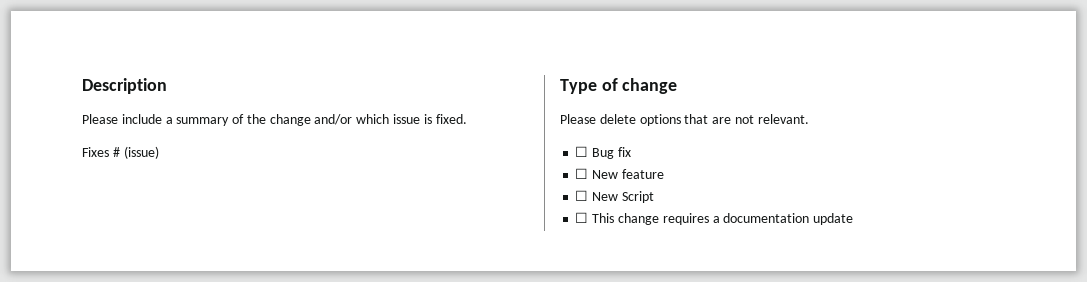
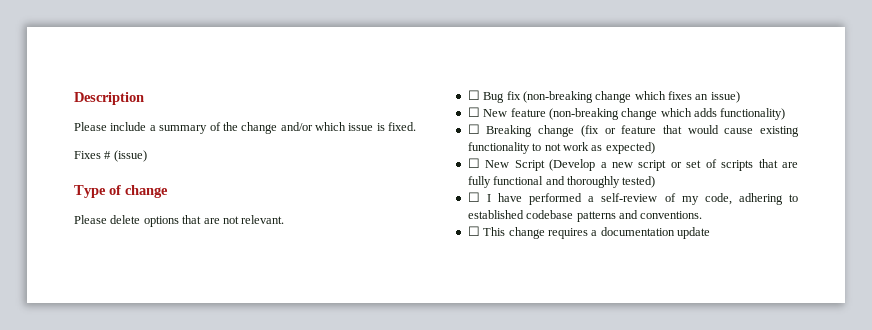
- ☐ Bug fix
- ☐ New feature
- ☐ New Script
+ ☐ Bug fix (non-breaking change which fixes an issue)
+ ☐ New feature (non-breaking change which adds functionality)
+ ☐ Breaking change (fix or feature that would cause existing functionality to not work as expected)
+ ☐ New Script (Develop a new script or set of scripts that are fully functional and thoroughly tested)
+ ☐ I have performed a self-review of my code, adhering to established codebase patterns and conventions.

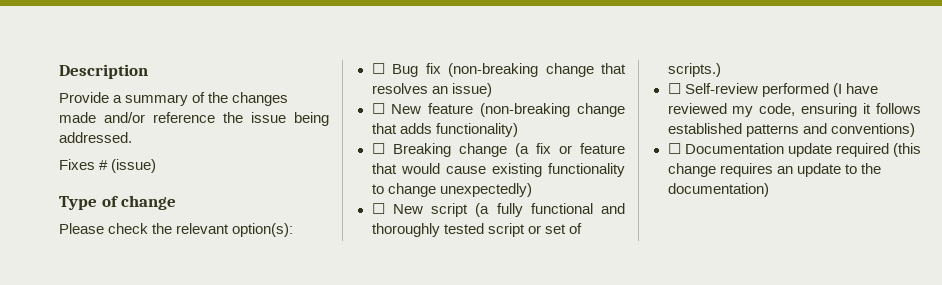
- Please include a summary of the change and/or which issue is fixed.
+ Provide a summary of the changes made and/or reference the issue being addressed.
- Please delete options that are not relevant.
+ Please check the relevant option(s):
- ☐ Bug fix (non-breaking change which fixes an issue)
+ ☐ Bug fix (non-breaking change that resolves an issue)
- ☐ New feature (non-breaking change which adds functionality)
+ ☐ New feature (non-breaking change that adds functionality)
- ☐ Breaking change (fix or feature that would cause existing functionality to not work as expected)
- ☐ New Script (Develop a new script or set of scripts that are fully functional and thoroughly tested)
- ☐ I have performed a self-review of my code, adhering to established codebase patterns and conventions.
- ☐ This change requires a documentation update
+ ☐ Breaking change (a fix or feature that would cause existing functionality to change unexpectedly)
+ ☐ New script (a fully functional and thoroughly tested script or set of scripts.)
+ ☐ Self-review performed (I have reviewed my code, ensuring it follows established patterns and conventions)
+ ☐ Documentation update required (this change requires an update to the documentation)

